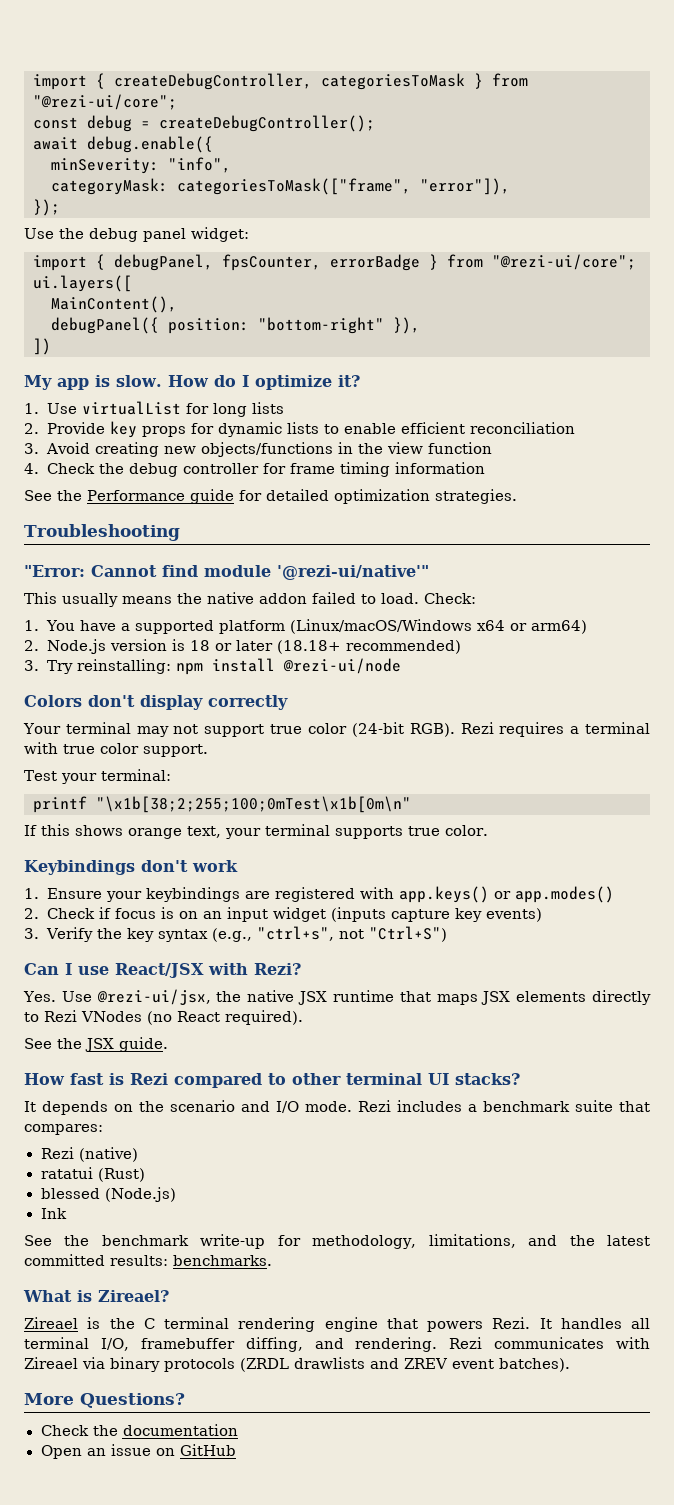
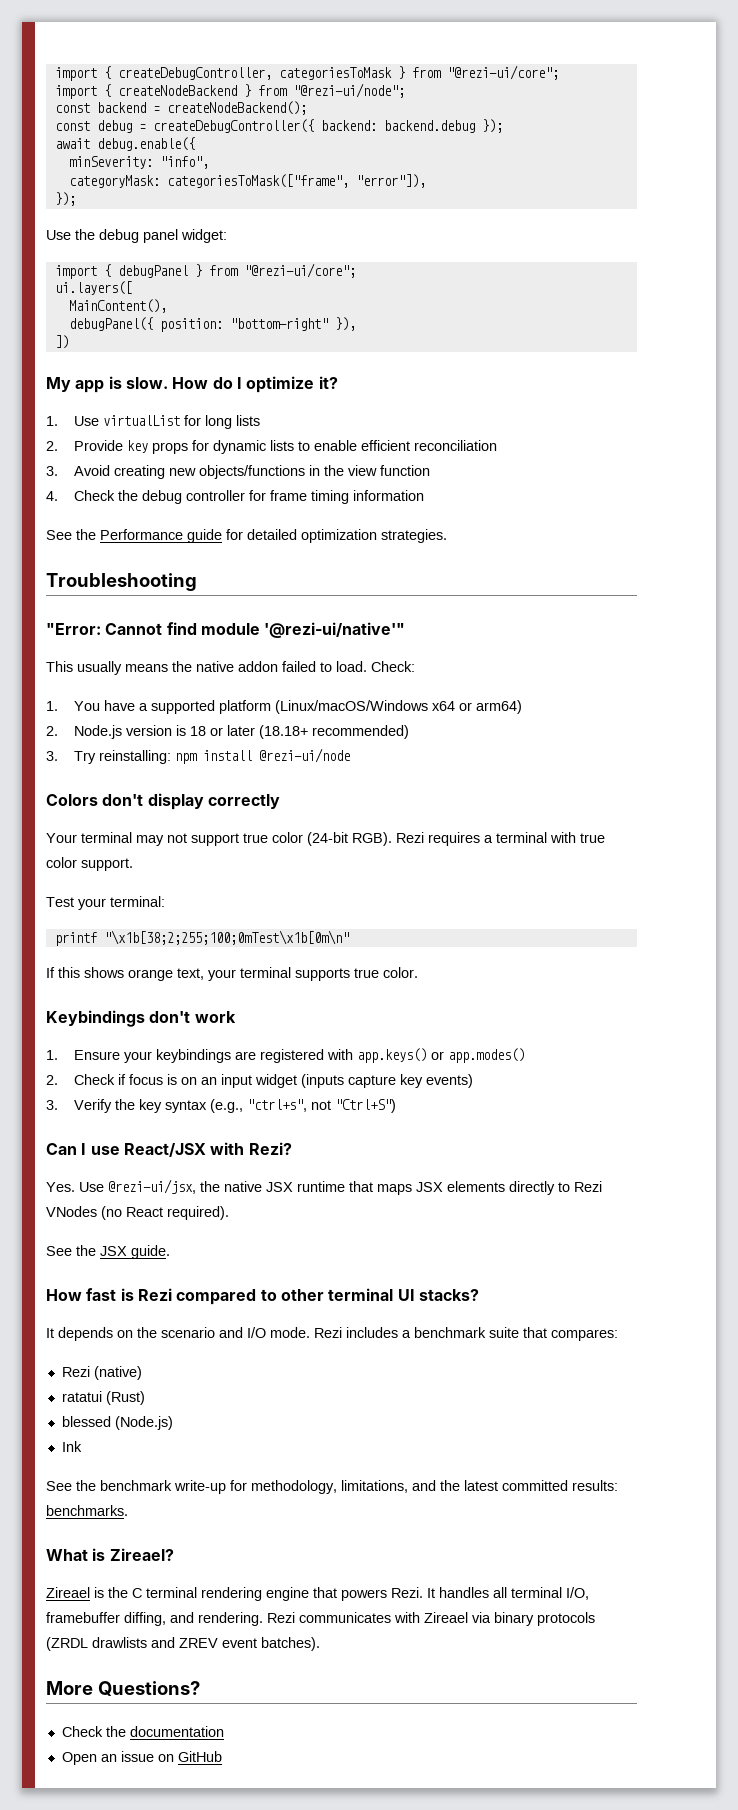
+ import { createNodeBackend } from "@rezi-ui/node";
+ const backend = createNodeBackend();
- const debug = createDebugController();
+ const debug = createDebugController({ backend: backend.debug });
- import { debugPanel, fpsCounter, errorBadge } from "@rezi-ui/core";
+ import { debugPanel } from "@rezi-ui/core";

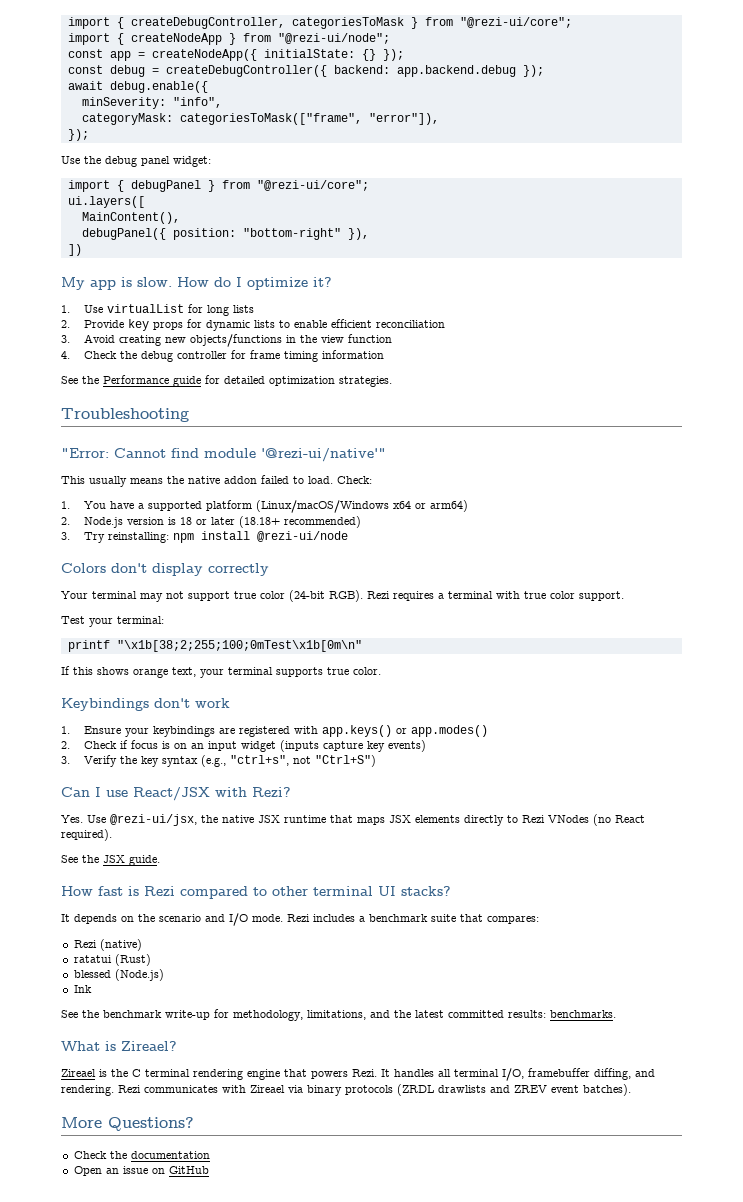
- import { createNodeBackend } from "@rezi-ui/node";
+ import { createNodeApp } from "@rezi-ui/node";
- const backend = createNodeBackend();
+ const app = createNodeApp({ initialState: {} });
- const debug = createDebugController({ backend: backend.debug });
+ const debug = createDebugController({ backend: app.backend.debug });

